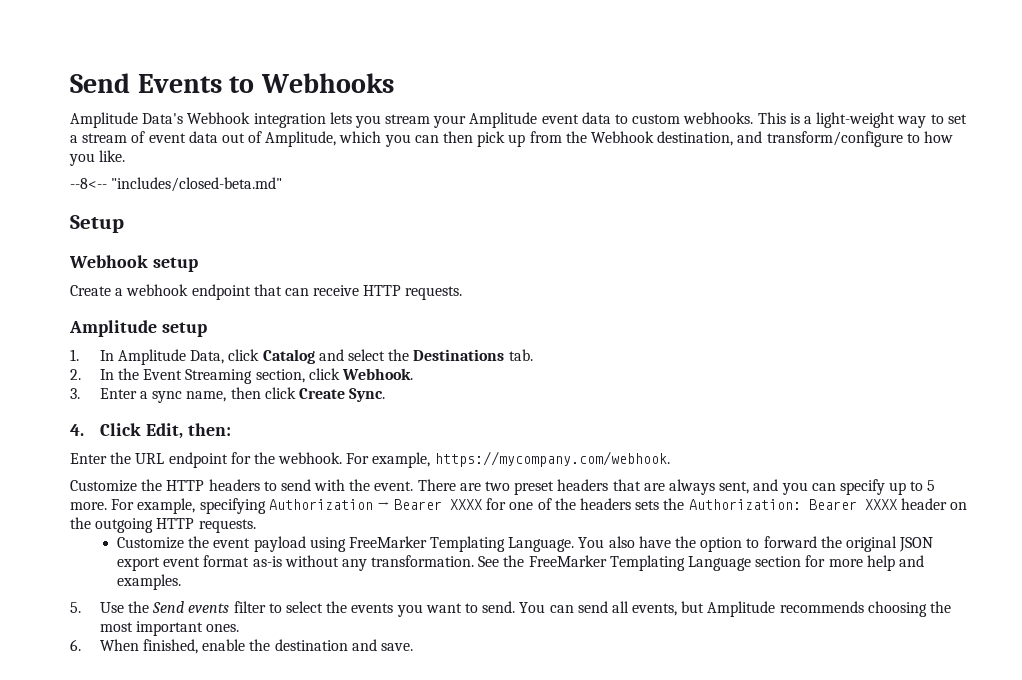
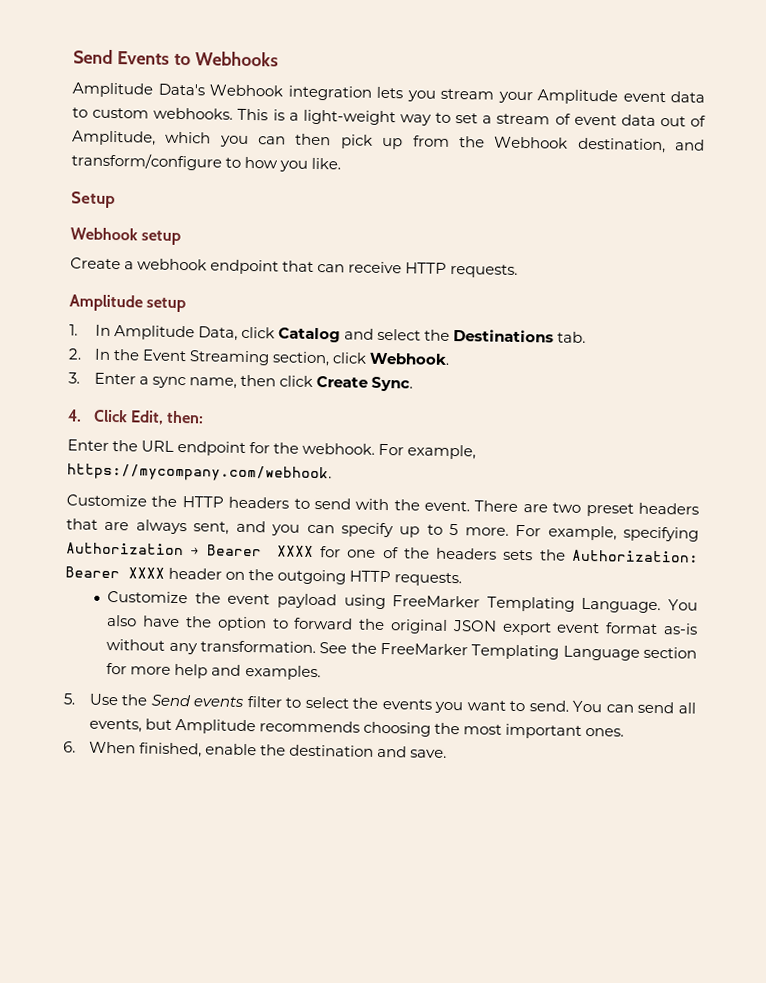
- --8<-- "includes/closed-beta.md"

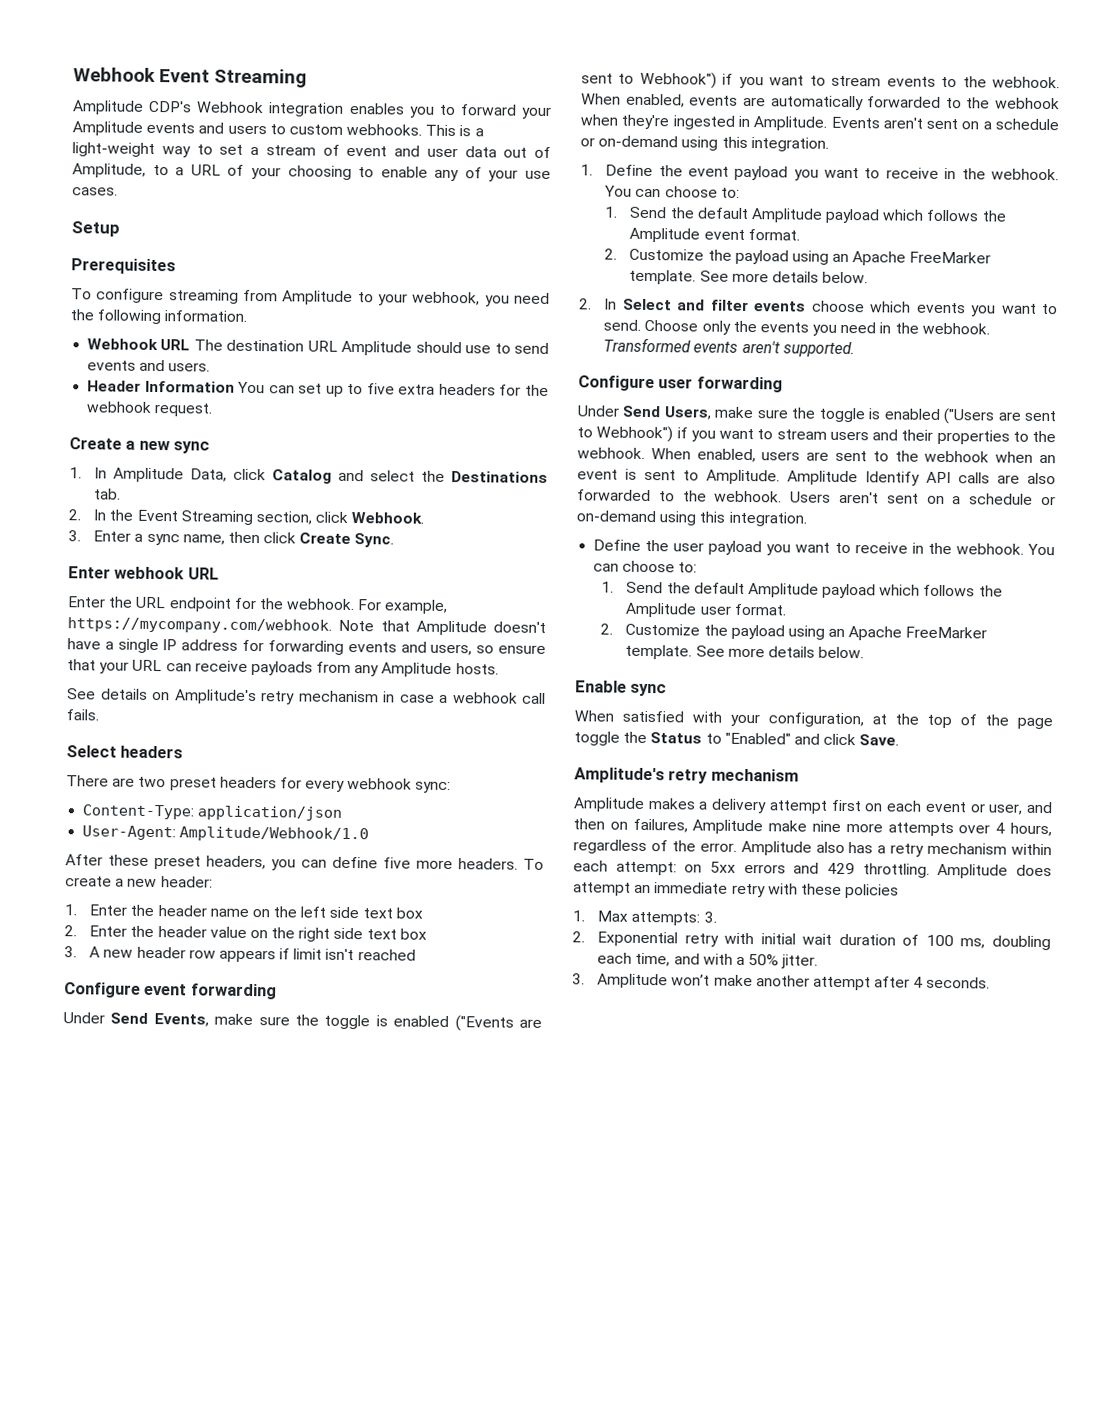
- Send Events to Webhooks
- Amplitude Data's Webhook integration lets you stream your Amplitude event data to custom webhooks.
+ Webhook Event Streaming
+ Amplitude CDP's Webhook integration enables you to forward your Amplitude events and users to custom webhooks.
- This is a light-weight way to set a stream of event data out of Amplitude, which you can then pick up from the Webhook destination, and transform/configure to how you like.
+ This is a light-weight way to set a stream of event and user data out of Amplitude, to a URL of your choosing to enable any of your use cases.
  Setup
- Webhook setup
- Create a webhook endpoint that can receive HTTP requests.
- Amplitude setup
+ Prerequisites
+ To configure streaming from Amplitude to your webhook, you need the following information.
+ Webhook URL The destination URL Amplitude should use to send events and users.
+ Header Information You can set up to five extra headers for the webhook request.
+ Create a new sync
- 4. Click Edit, then:
+ Enter webhook URL
- For example, https://mycompany.com/webhook.
- Customize the HTTP headers to send with the event. There are two preset headers that are always sent, and you can specify up to 5 more. For example, specifying Authorization → Bearer XXXX for one of the headers sets the Authorization: Bearer XXXX header on the outgoing HTTP requests.
- Customize the event payload using FreeMarker Templating Language. You also have the option to forward the original JSON export event format as-is without any transformation. See the FreeMarker Templating Language section for more help and examples.
- 5. Use the Send events filter to select the events you want to send.
+ For example, https://mycompany.com/webhook. Note that Amplitude doesn't have a single IP address for forwarding events and users, so ensure that your URL can receive payloads from any Amplitude hosts.
+ See details on Amplitude's retry mechanism in case a webhook call fails.
+ Select headers
+ There are two preset headers for every webhook sync:
+ Content-Type: application/json
+ User-Agent: Amplitude/Webhook/1.0
+ After these preset headers, you can define five more headers. To create a new header:
+ 1. Enter the header name on the left side text box
+ 2. Enter the header value on the right side text box
+ 3. A new header row appears if limit isn't reached
+ Configure event forwarding
+ Under Send Events, make sure the toggle is enabled ("Events are sent to Webhook") if you want to stream events to the webhook. When enabled, events are automatically forwarded to the webhook when they're ingested in Amplitude. Events aren't sent on a schedule or on-demand using this integration.
+ 1. Define the event payload you want to receive in the webhook. You can choose to:
+ 1. Send the default Amplitude payload which follows the Amplitude event format.
+ 2. Customize the payload using an Apache FreeMarker template. See more details below.
+ 2. In Select and filter events choose which events you want to send.
- You can send all events, but Amplitude recommends choosing the most important ones.
- 6. When finished, enable the destination and save.
+ Choose only the events you need in the webhook. Transformed events aren't supported.
+ Configure user forwarding
+ Under Send Users, make sure the toggle is enabled ("Users are sent to Webhook") if you want to stream users and their properties to the webhook. When enabled, users are sent to the webhook when an event is sent to Amplitude. Amplitude Identify API calls are also forwarded to the webhook. Users aren't sent on a schedule or on-demand using this integration.
+ Define the user payload you want to receive in the webhook. You can choose to:
+ 1. Send the default Amplitude payload which follows the Amplitude user format.
+ 2. Customize the payload using an Apache FreeMarker template. See more details below.
+ Enable sync
+ When satisfied with your configuration, at the top of the page toggle the Status to "Enabled" and click Save.
+ Amplitude's retry mechanism
+ Amplitude makes a delivery attempt first on each event or user, and then on failures, Amplitude make nine more attempts over 4 hours, regardless of the error. Amplitude also has a retry mechanism within each attempt: on 5xx errors and 429 throttling. Amplitude does attempt an immediate retry with these policies
+ 1. Max attempts: 3.
+ 2. Exponential retry with initial wait duration of 100 ms, doubling each time, and with a 50% jitter.
+ 3. Amplitude won’t make another attempt after 4 seconds.

